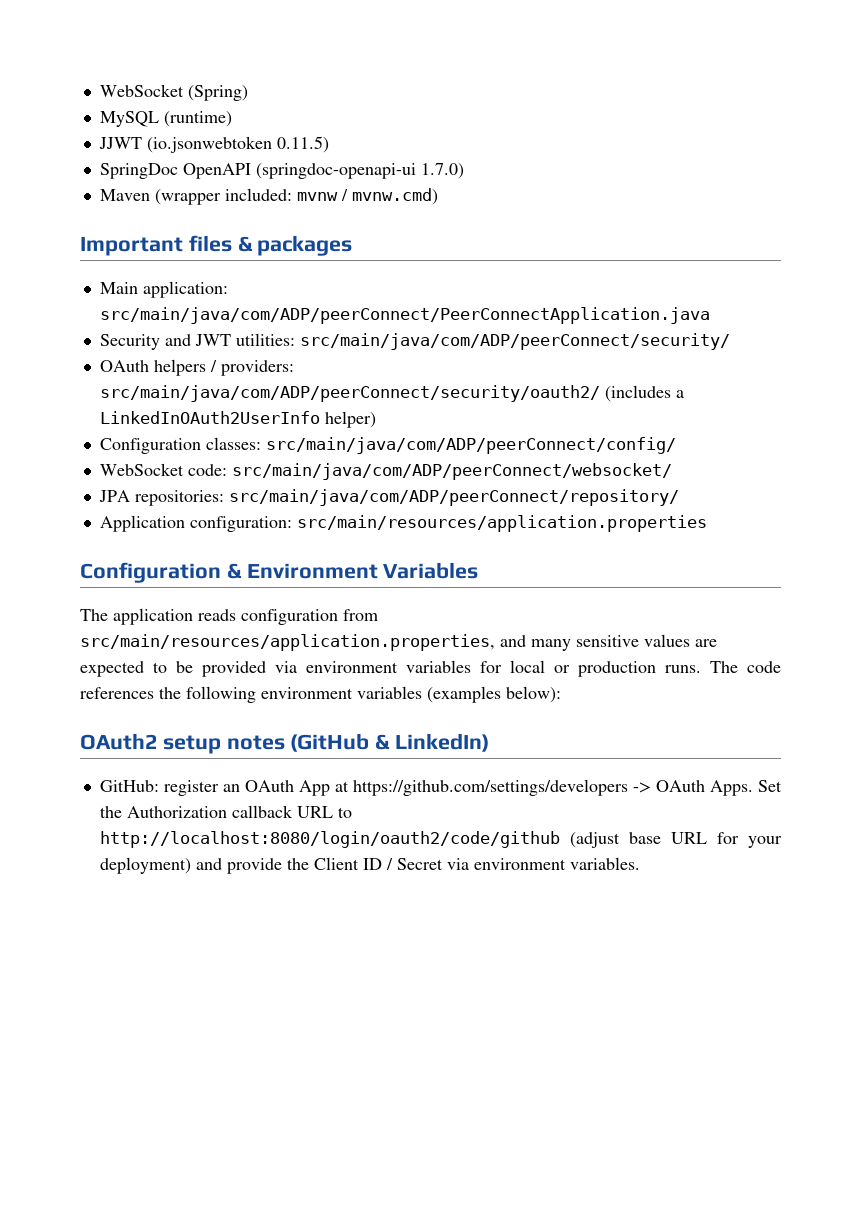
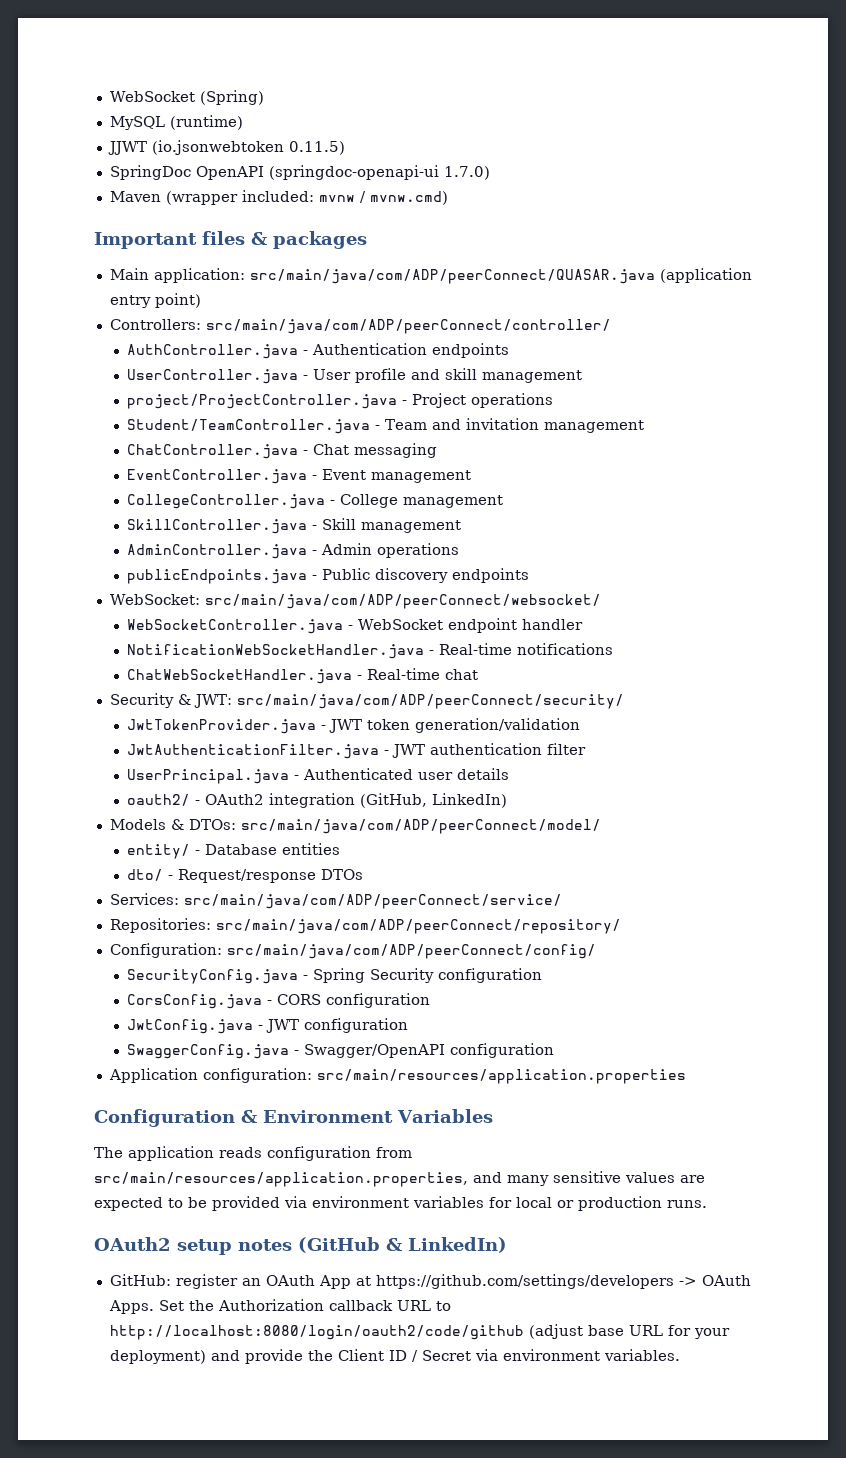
- Main application: src/main/java/com/ADP/peerConnect/PeerConnectApplication.java
- Security and JWT utilities: src/main/java/com/ADP/peerConnect/security/
- OAuth helpers / providers: src/main/java/com/ADP/peerConnect/security/oauth2/ (includes a LinkedInOAuth2UserInfo helper)
- Configuration classes: src/main/java/com/ADP/peerConnect/config/
- WebSocket code: src/main/java/com/ADP/peerConnect/websocket/
- JPA repositories: src/main/java/com/ADP/peerConnect/repository/
+ Main application: src/main/java/com/ADP/peerConnect/QUASAR.java (application entry point)
+ Controllers: src/main/java/com/ADP/peerConnect/controller/
+ AuthController.java - Authentication endpoints
+ UserController.java - User profile and skill management
+ project/ProjectController.java - Project operations
+ Student/TeamController.java - Team and invitation management
+ ChatController.java - Chat messaging
+ EventController.java - Event management
+ CollegeController.java - College management
+ SkillController.java - Skill management
+ AdminController.java - Admin operations
+ publicEndpoints.java - Public discovery endpoints
+ WebSocket: src/main/java/com/ADP/peerConnect/websocket/
+ WebSocketController.java - WebSocket endpoint handler
+ NotificationWebSocketHandler.java - Real-time notifications
+ ChatWebSocketHandler.java - Real-time chat
+ Security & JWT: src/main/java/com/ADP/peerConnect/security/
+ JwtTokenProvider.java - JWT token generation/validation
+ JwtAuthenticationFilter.java - JWT authentication filter
+ UserPrincipal.java - Authenticated user details
+ oauth2/ - OAuth2 integration (GitHub, LinkedIn)
+ Models & DTOs: src/main/java/com/ADP/peerConnect/model/
+ entity/ - Database entities
+ dto/ - Request/response DTOs
+ Services: src/main/java/com/ADP/peerConnect/service/
+ Repositories: src/main/java/com/ADP/peerConnect/repository/
+ Configuration: src/main/java/com/ADP/peerConnect/config/
+ SecurityConfig.java - Spring Security configuration
+ CorsConfig.java - CORS configuration
+ JwtConfig.java - JWT configuration
+ SwaggerConfig.java - Swagger/OpenAPI configuration
- The code references the following environment variables (examples below):

